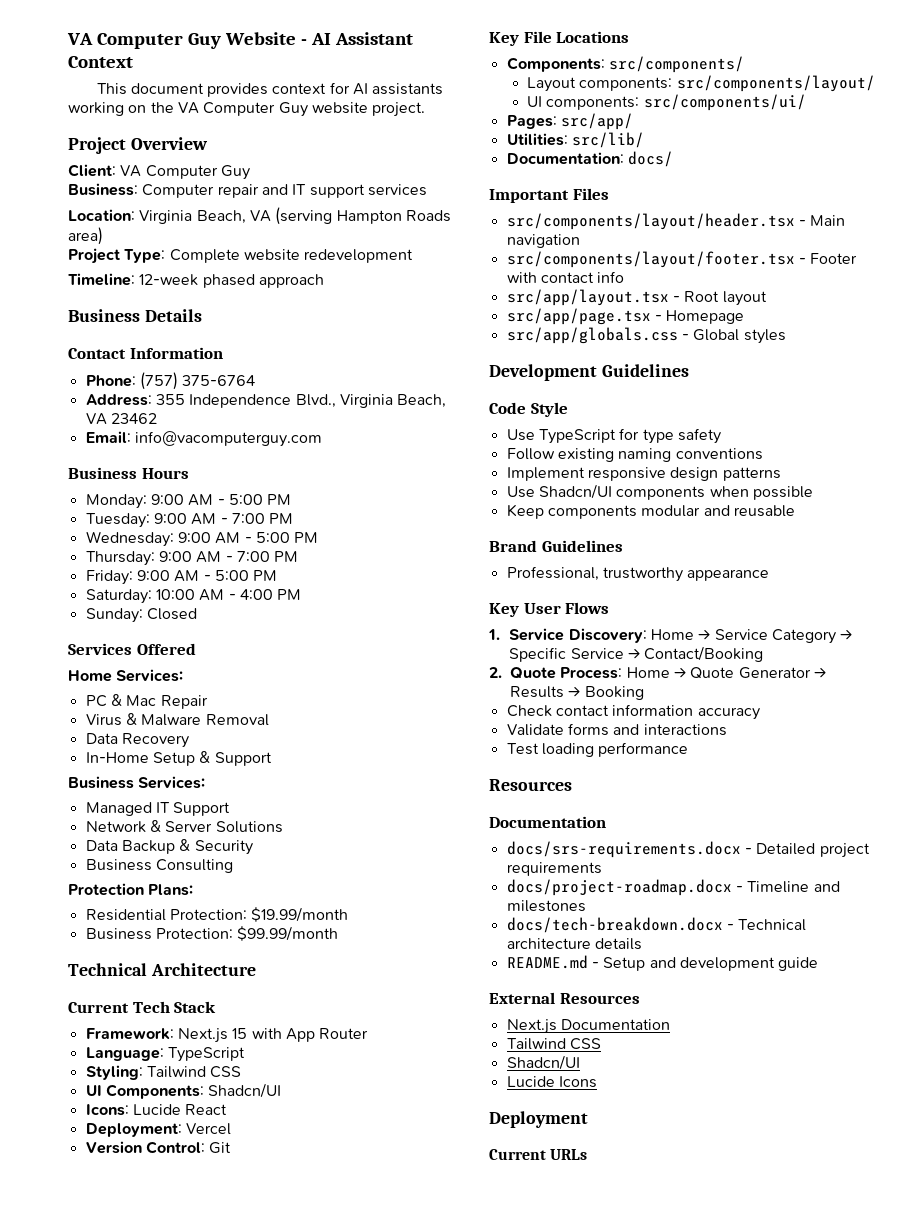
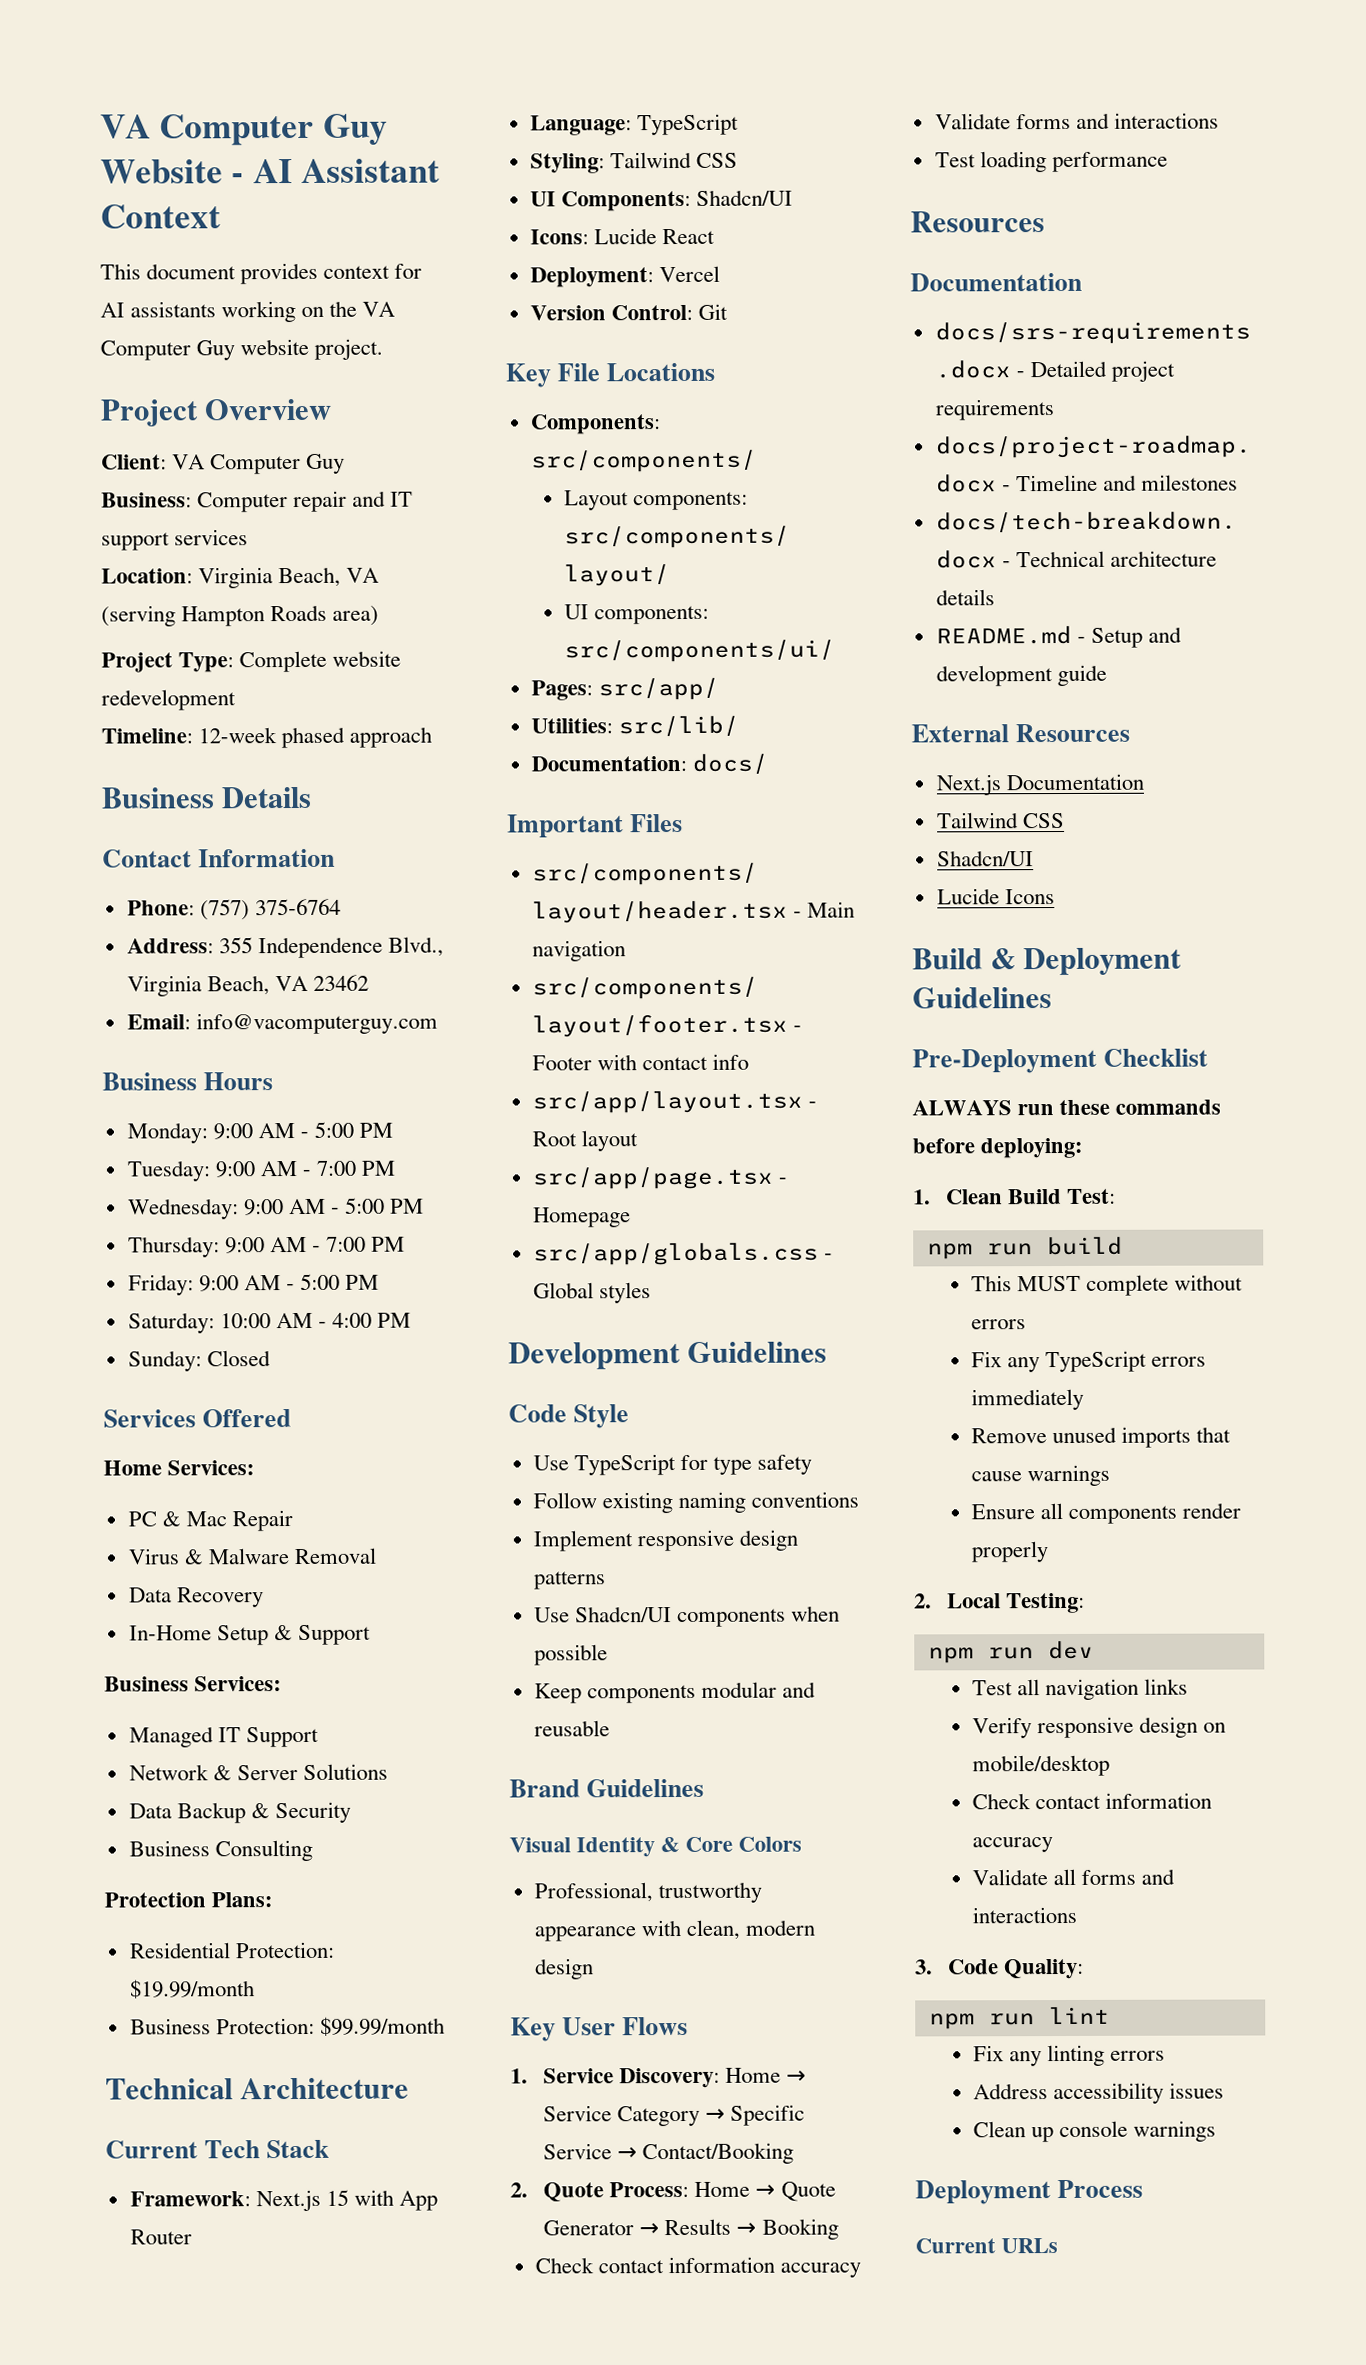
+ Visual Identity & Core Colors
- Professional, trustworthy appearance
+ Professional, trustworthy appearance with clean, modern design
- Deployment
+ Build & Deployment Guidelines
+ Pre-Deployment Checklist
+ ALWAYS run these commands before deploying:
+ 1. Clean Build Test:
+ npm run build
+ This MUST complete without errors
+ Fix any TypeScript errors immediately
+ Remove unused imports that cause warnings
+ Ensure all components render properly
+ 2. Local Testing:
+ npm run dev
+ Test all navigation links
+ Verify responsive design on mobile/desktop
+ Check contact information accuracy
+ Validate all forms and interactions
+ 3. Code Quality:
+ npm run lint
+ Fix any linting errors
+ Address accessibility issues
+ Clean up console warnings
+ Deployment Process

